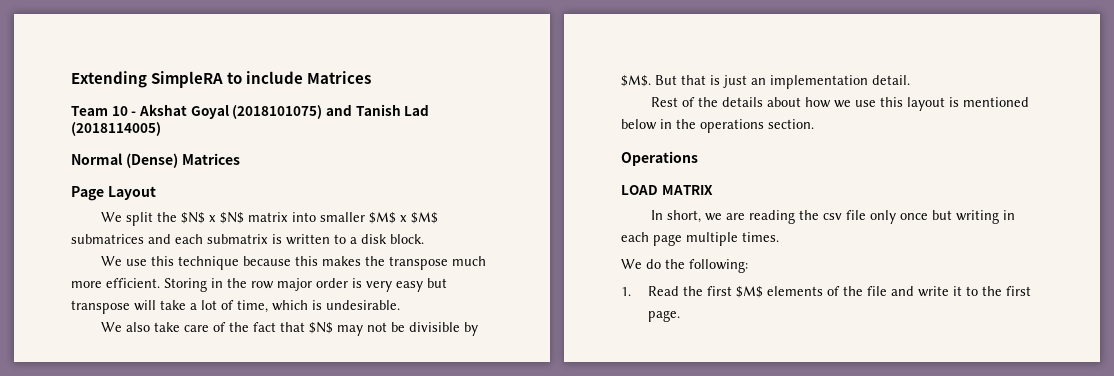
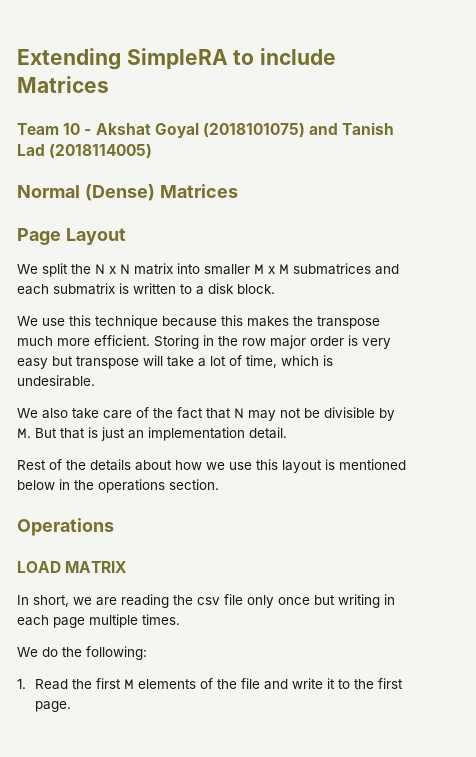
- We split the $N$ x $N$ matrix into smaller $M$ x $M$ submatrices and each submatrix is written to a disk block.
+ We split the N x N matrix into smaller M x M submatrices and each submatrix is written to a disk block.
- We also take care of the fact that $N$ may not be divisible by $M$. But that is just an implementation detail.
+ We also take care of the fact that N may not be divisible by M. But that is just an implementation detail.
- 1. Read the first $M$ elements of the file and write it to the first page.
+ 1. Read the first M elements of the file and write it to the first page.

